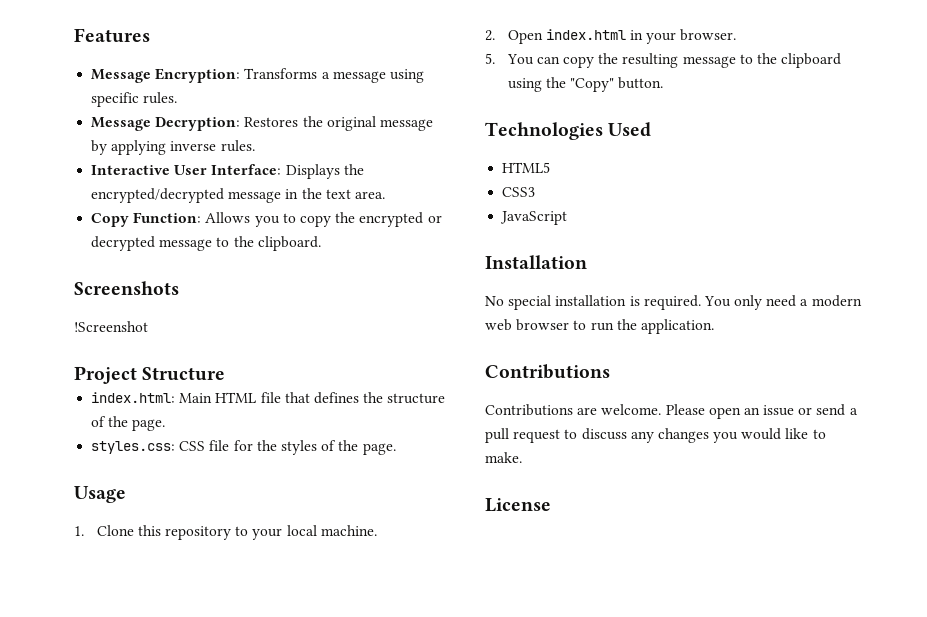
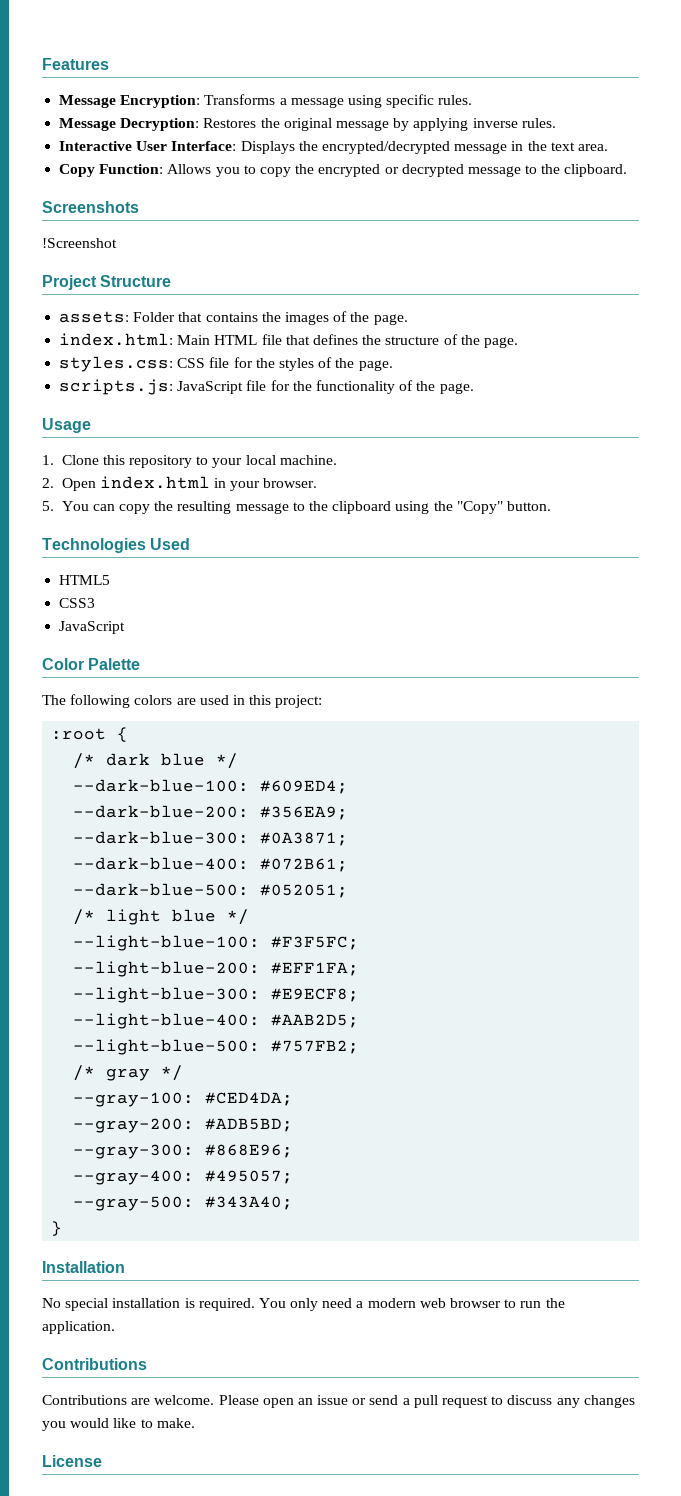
+ assets: Folder that contains the images of the page.
+ scripts.js: JavaScript file for the functionality of the page.
+ Color Palette
+ The following colors are used in this project:
+ :root {
+ /* dark blue */
+ --dark-blue-100: #609ED4;
+ --dark-blue-200: #356EA9;
+ --dark-blue-300: #0A3871;
+ --dark-blue-400: #072B61;
+ --dark-blue-500: #052051;
+ /* light blue */
+ --light-blue-100: #F3F5FC;
+ --light-blue-200: #EFF1FA;
+ --light-blue-300: #E9ECF8;
+ --light-blue-400: #AAB2D5;
+ --light-blue-500: #757FB2;
+ /* gray */
+ --gray-100: #CED4DA;
+ --gray-200: #ADB5BD;
+ --gray-300: #868E96;
+ --gray-400: #495057;
+ --gray-500: #343A40;
+ }

